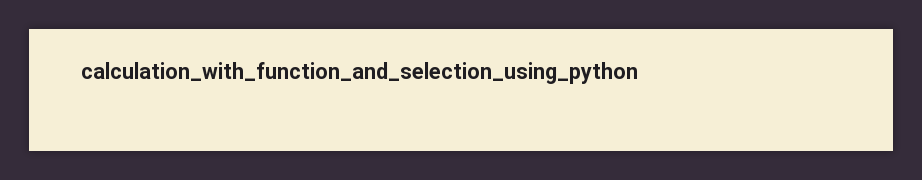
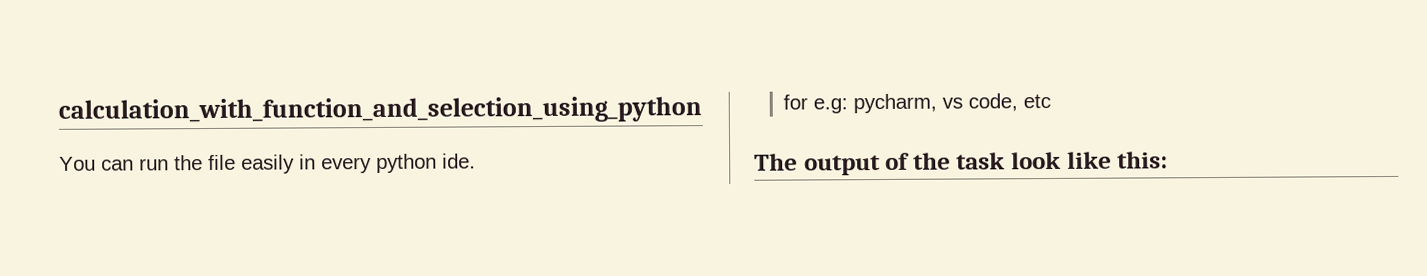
+ You can run the file easily in every python ide.
+ for e.g: pycharm, vs code, etc
+ The output of the task look like this:

